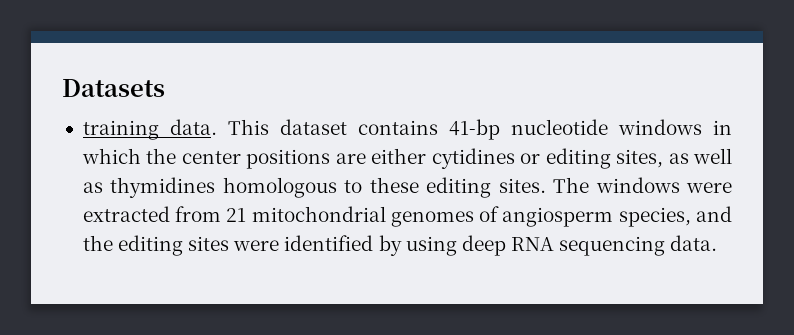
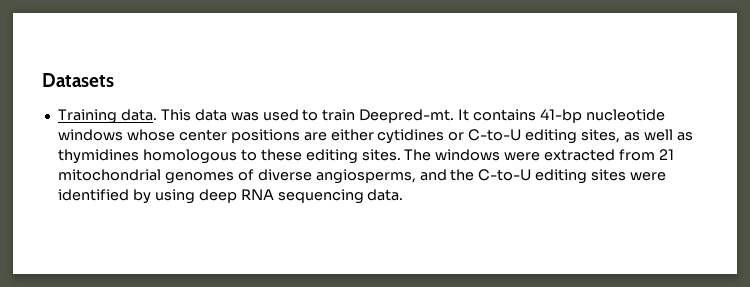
- training data.
+ Training data.
- This dataset contains 41-bp nucleotide windows in which the center positions are either cytidines or editing sites, as well as thymidines homologous to these editing sites.
+ This data was used to train Deepred-mt. It contains 41-bp nucleotide windows whose center positions are either cytidines or C-to-U editing sites, as well as thymidines homologous to these editing sites.
- The windows were extracted from 21 mitochondrial genomes of angiosperm species, and the editing sites were identified by using deep RNA sequencing data.
+ The windows were extracted from 21 mitochondrial genomes of diverse angiosperms, and the C-to-U editing sites were identified by using deep RNA sequencing data.

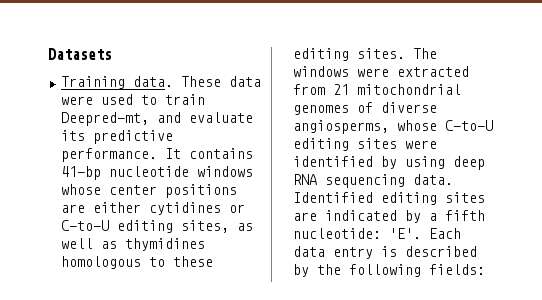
- This data was used to train Deepred-mt.
+ These data were used to train Deepred-mt, and evaluate its predictive performance.
- The windows were extracted from 21 mitochondrial genomes of diverse angiosperms, and the C-to-U editing sites were identified by using deep RNA sequencing data.
+ The windows were extracted from 21 mitochondrial genomes of diverse angiosperms, whose C-to-U editing sites were identified by using deep RNA sequencing data.
+ Identified editing sites are indicated by a fifth nucleotide: 'E'. Each data entry is described by the following fields:

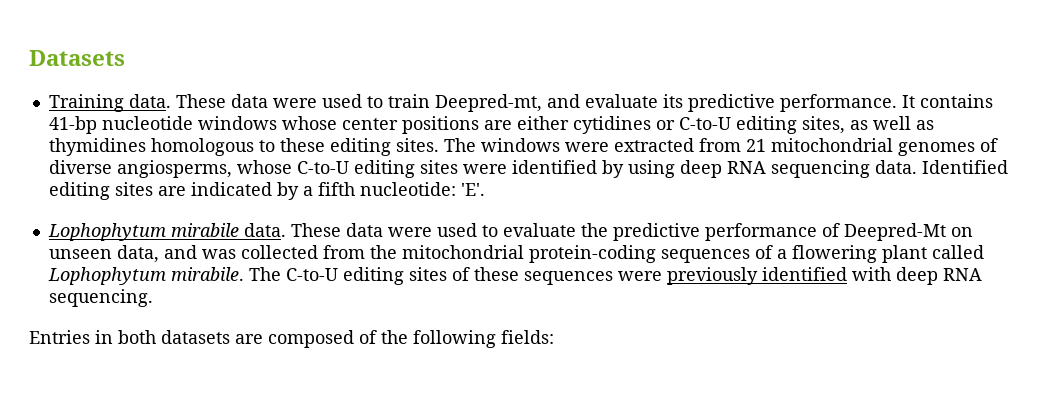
- Identified editing sites are indicated by a fifth nucleotide: 'E'. Each data entry is described by the following fields:
+ Identified editing sites are indicated by a fifth nucleotide: 'E'.
+ Lophophytum mirabile data. These data were used to evaluate the predictive performance of Deepred-Mt on unseen data, and was collected from the mitochondrial protein-coding sequences of a flowering plant called Lophophytum mirabile. The C-to-U editing sites of these sequences were previously identified with deep RNA sequencing.
+ Entries in both datasets are composed of the following fields:

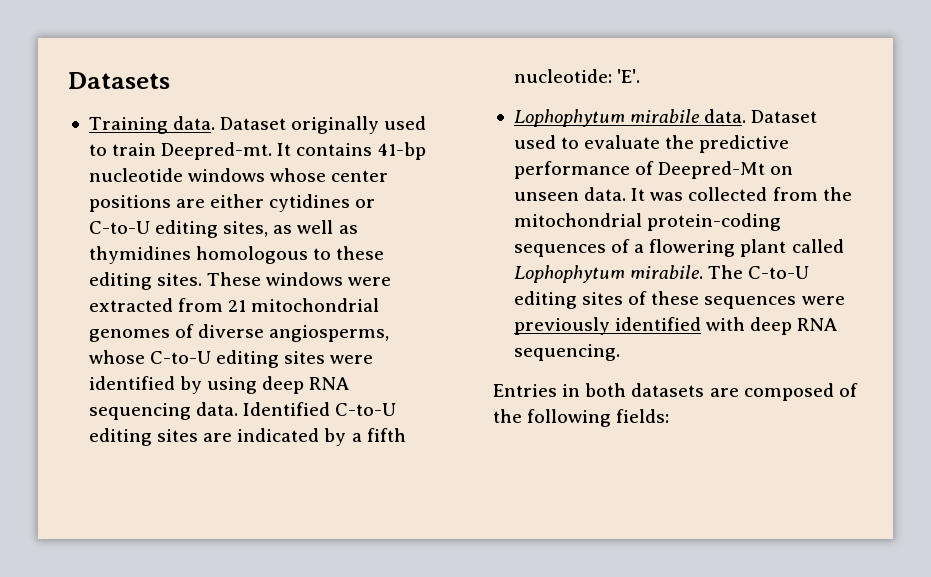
- These data were used to train Deepred-mt, and evaluate its predictive performance.
+ Dataset originally used to train Deepred-mt.
- The windows were extracted from 21 mitochondrial genomes of diverse angiosperms, whose C-to-U editing sites were identified by using deep RNA sequencing data.
+ These windows were extracted from 21 mitochondrial genomes of diverse angiosperms, whose C-to-U editing sites were identified by using deep RNA sequencing data.
- Identified editing sites are indicated by a fifth nucleotide: 'E'.
+ Identified C-to-U editing sites are indicated by a fifth nucleotide: 'E'.
- These data were used to evaluate the predictive performance of Deepred-Mt on unseen data, and was collected from the mitochondrial protein-coding sequences of a flowering plant called Lophophytum mirabile.
+ Dataset used to evaluate the predictive performance of Deepred-Mt on unseen data. It was collected from the mitochondrial protein-coding sequences of a flowering plant called Lophophytum mirabile.

